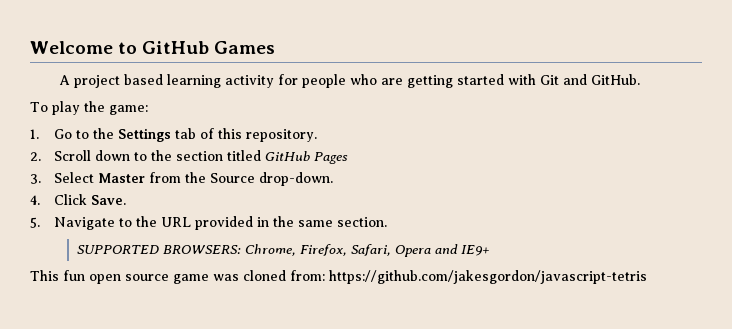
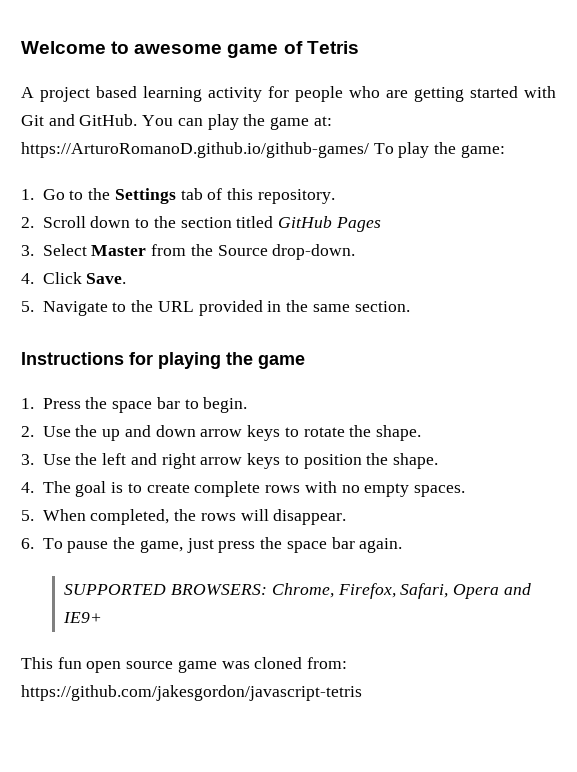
- Welcome to GitHub Games
+ Welcome to awesome game of Tetris
- A project based learning activity for people who are getting started with Git and GitHub.
- To play the game:
+ A project based learning activity for people who are getting started with Git and GitHub. You can play the game at: https://ArturoRomanoD.github.io/github-games/ To play the game:
+ Instructions for playing the game
+ 1. Press the space bar to begin.
+ 2. Use the up and down arrow keys to rotate the shape.
+ 3. Use the left and right arrow keys to position the shape.
+ 4. The goal is to create complete rows with no empty spaces.
+ 5. When completed, the rows will disappear.
+ 6. To pause the game, just press the space bar again.

